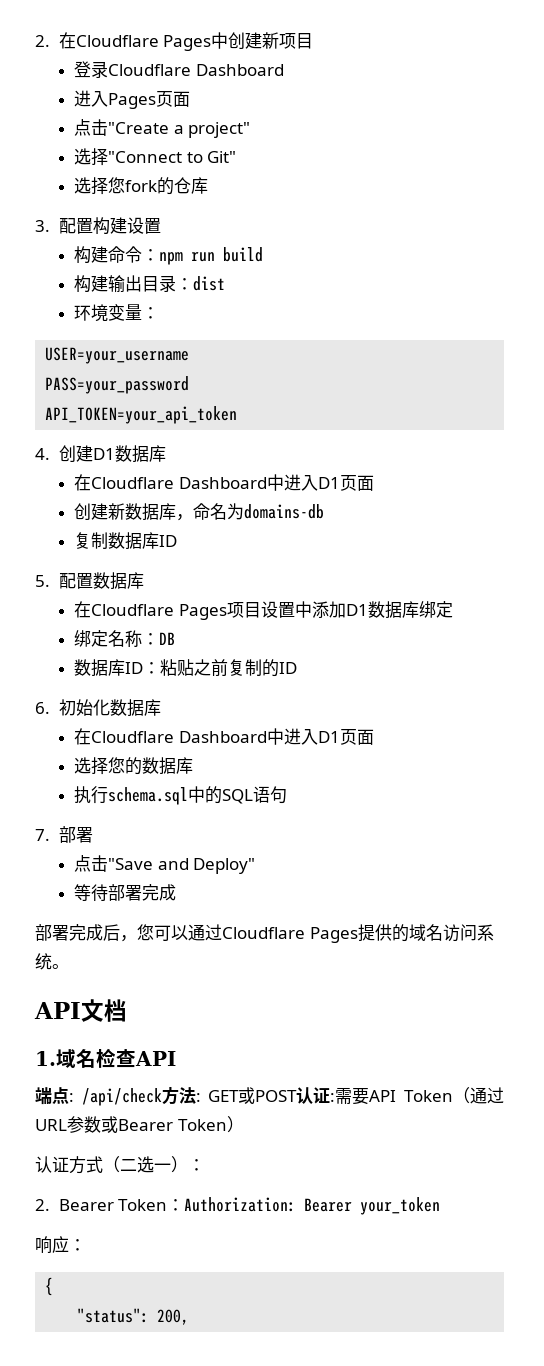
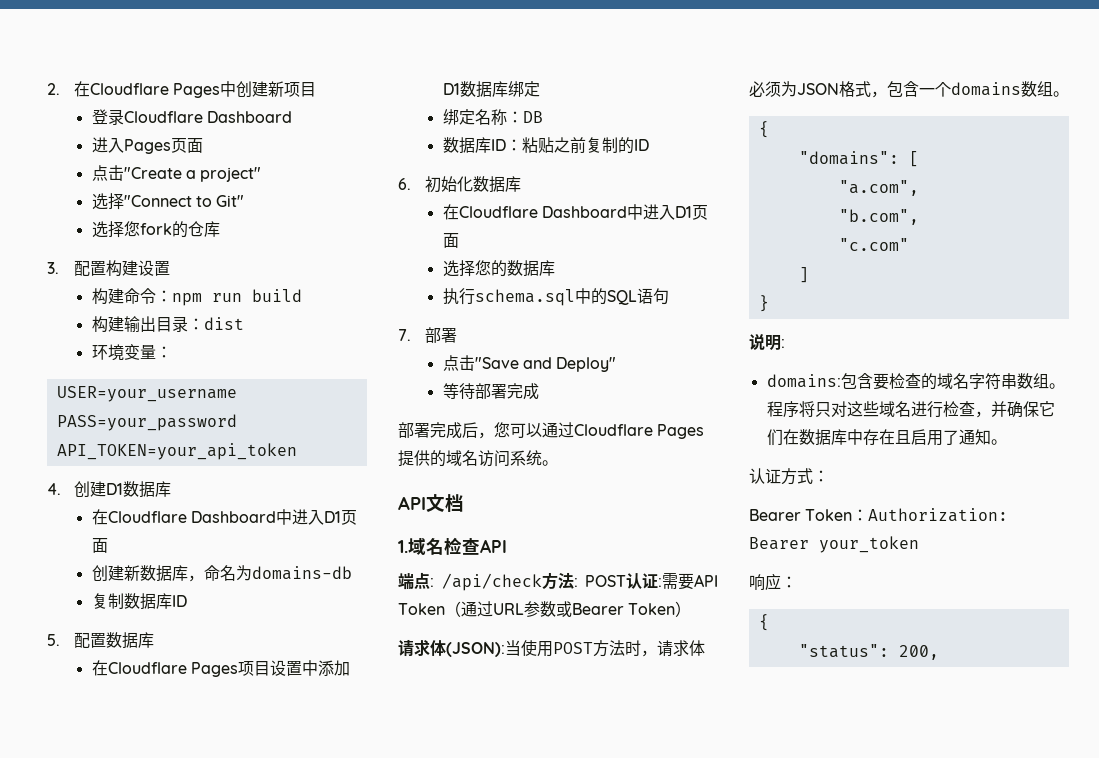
- 端点: /api/check方法: GET或POST认证:需要API Token（通过URL参数或Bearer Token）
+ 端点: /api/check方法: POST认证:需要API Token（通过URL参数或Bearer Token）
+ 请求体(JSON):当使用POST方法时，请求体必须为JSON格式，包含一个domains数组。
+ {
+ "domains": [
+ "a.com",
+ "b.com",
+ "c.com"
+ ]
+ }
+ 说明:
+ domains:包含要检查的域名字符串数组。程序将只对这些域名进行检查，并确保它们在数据库中存在且启用了通知。
- 认证方式（二选一）：
- 2. Bearer Token：Authorization: Bearer your_token
+ 认证方式：
+ Bearer Token：Authorization: Bearer your_token

